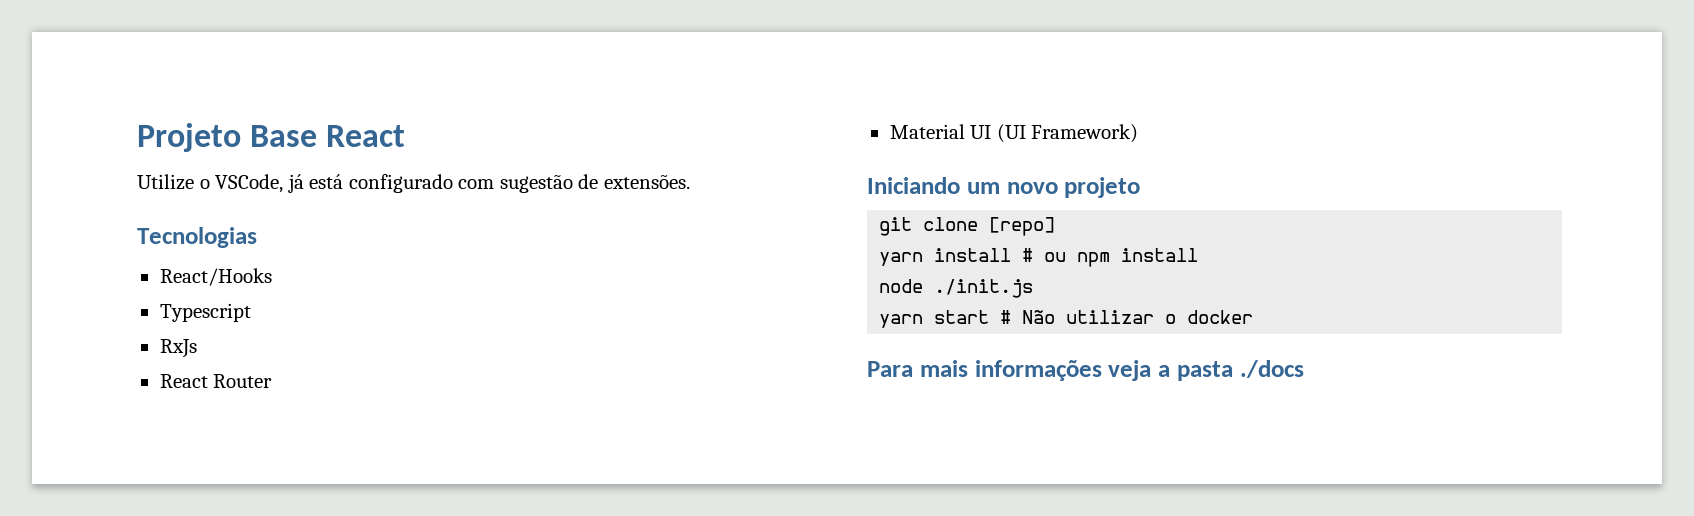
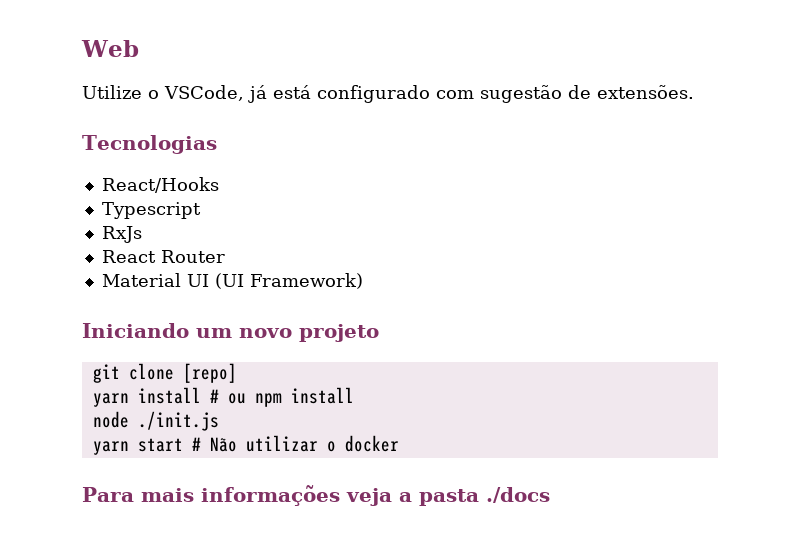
- Projeto Base React
+ Web

